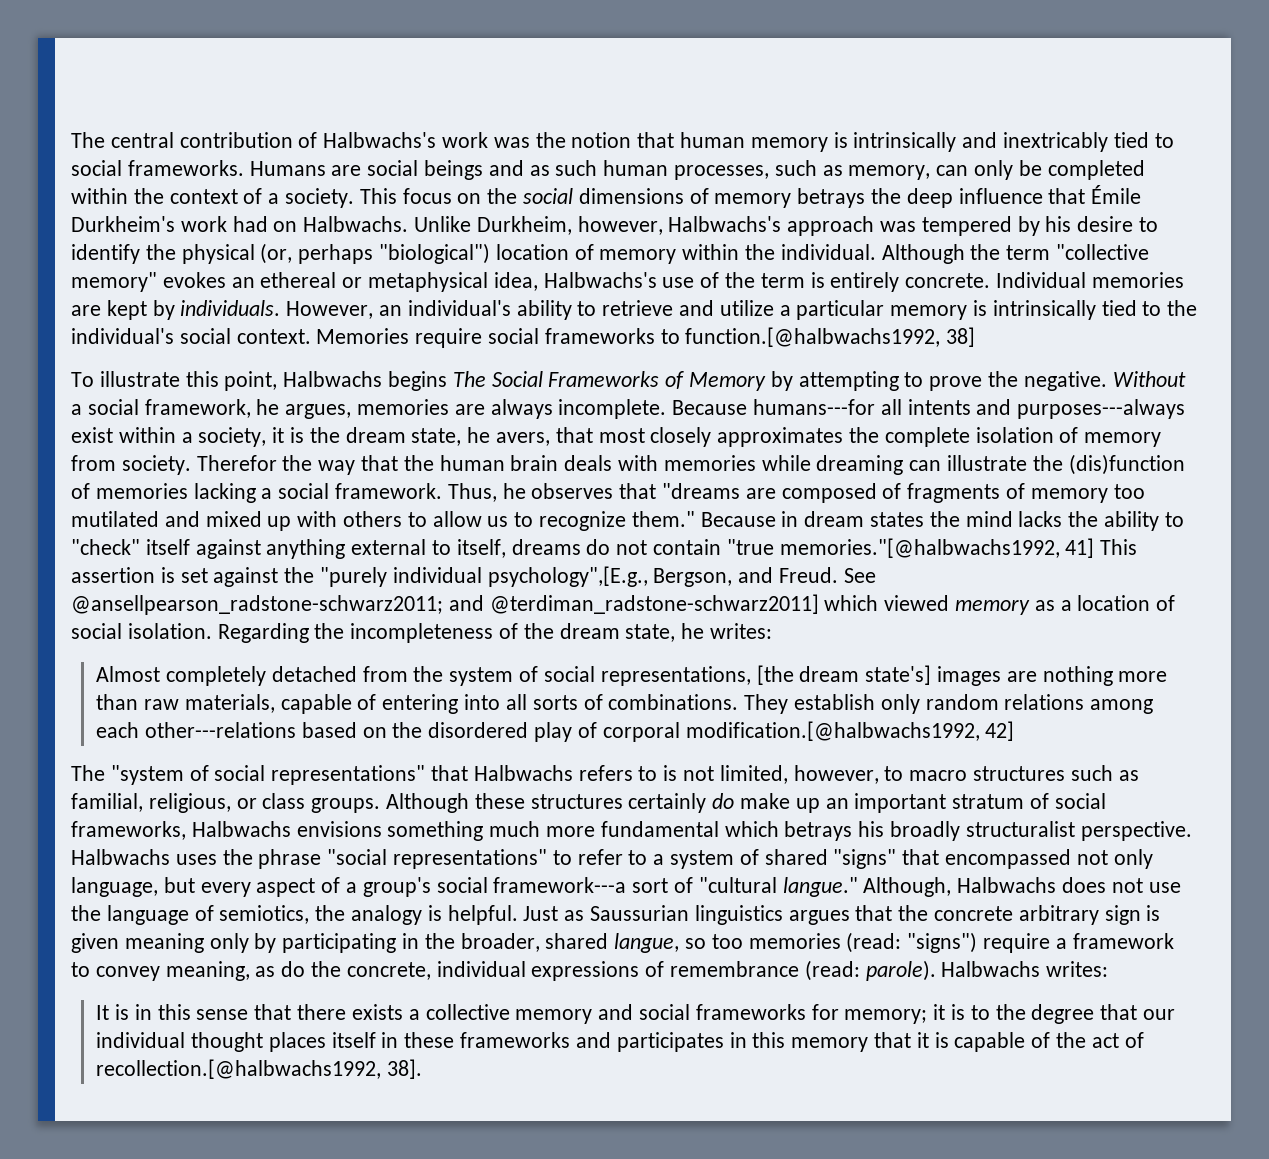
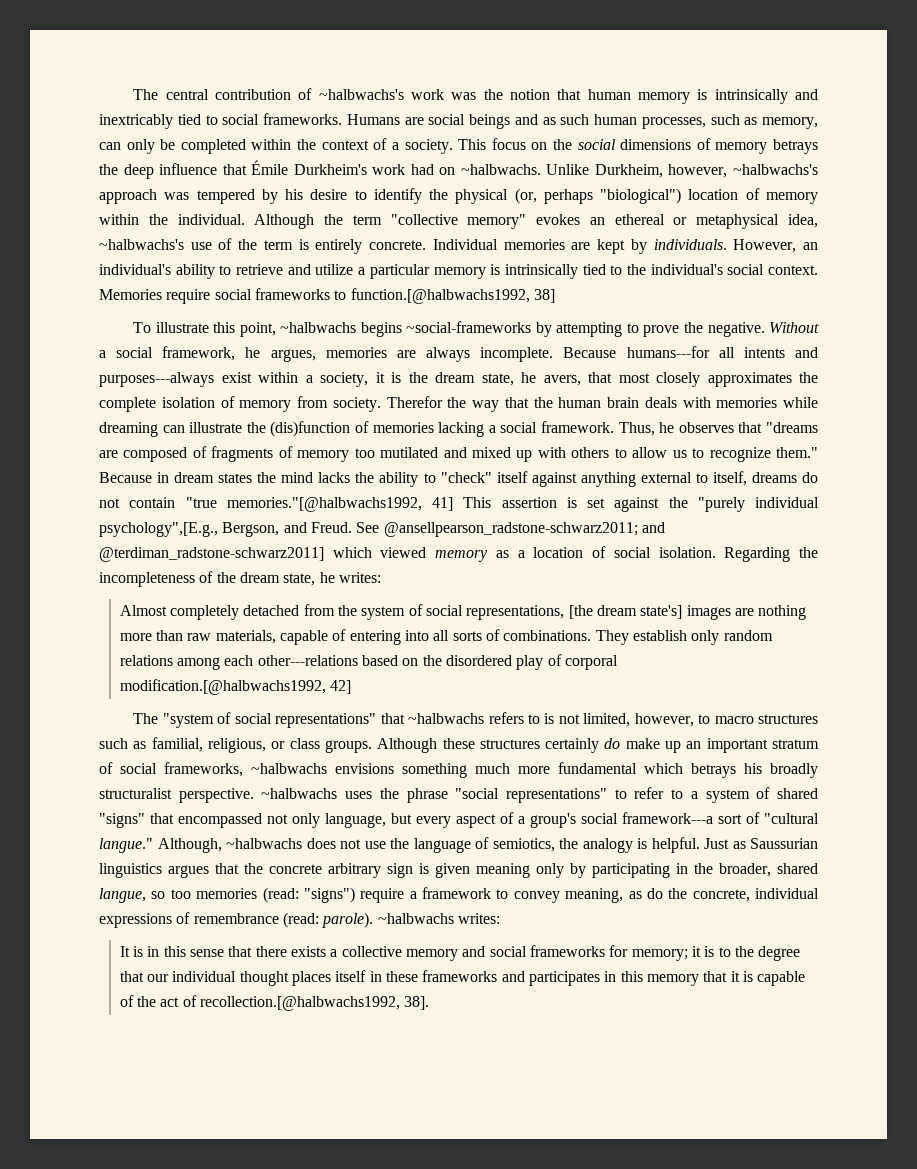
- The central contribution of Halbwachs's work was the notion that human memory is intrinsically and inextricably tied to social frameworks.
+ The central contribution of ~halbwachs's work was the notion that human memory is intrinsically and inextricably tied to social frameworks.
- This focus on the social dimensions of memory betrays the deep influence that Émile Durkheim's work had on Halbwachs.
+ This focus on the social dimensions of memory betrays the deep influence that Émile Durkheim's work had on ~halbwachs.
- Unlike Durkheim, however, Halbwachs's approach was tempered by his desire to identify the physical (or, perhaps "biological") location of memory within the individual.
+ Unlike Durkheim, however, ~halbwachs's approach was tempered by his desire to identify the physical (or, perhaps "biological") location of memory within the individual.
- Although the term "collective memory" evokes an ethereal or metaphysical idea, Halbwachs's use of the term is entirely concrete.
+ Although the term "collective memory" evokes an ethereal or metaphysical idea, ~halbwachs's use of the term is entirely concrete.
- To illustrate this point, Halbwachs begins The Social Frameworks of Memory by attempting to prove the negative.
+ To illustrate this point, ~halbwachs begins ~social-frameworks by attempting to prove the negative.
- The "system of social representations" that Halbwachs refers to is not limited, however, to macro structures such as familial, religious, or class groups.
+ The "system of social representations" that ~halbwachs refers to is not limited, however, to macro structures such as familial, religious, or class groups.
- Although these structures certainly do make up an important stratum of social frameworks, Halbwachs envisions something much more fundamental which betrays his broadly structuralist perspective.
+ Although these structures certainly do make up an important stratum of social frameworks, ~halbwachs envisions something much more fundamental which betrays his broadly structuralist perspective.
- Halbwachs uses the phrase "social representations" to refer to a system of shared "signs" that encompassed not only language, but every aspect of a group's social framework---a sort of "cultural langue."
+ ~halbwachs uses the phrase "social representations" to refer to a system of shared "signs" that encompassed not only language, but every aspect of a group's social framework---a sort of "cultural langue."
- Although, Halbwachs does not use the language of semiotics, the analogy is helpful.
+ Although, ~halbwachs does not use the language of semiotics, the analogy is helpful.
- Halbwachs writes:
+ ~halbwachs writes:

